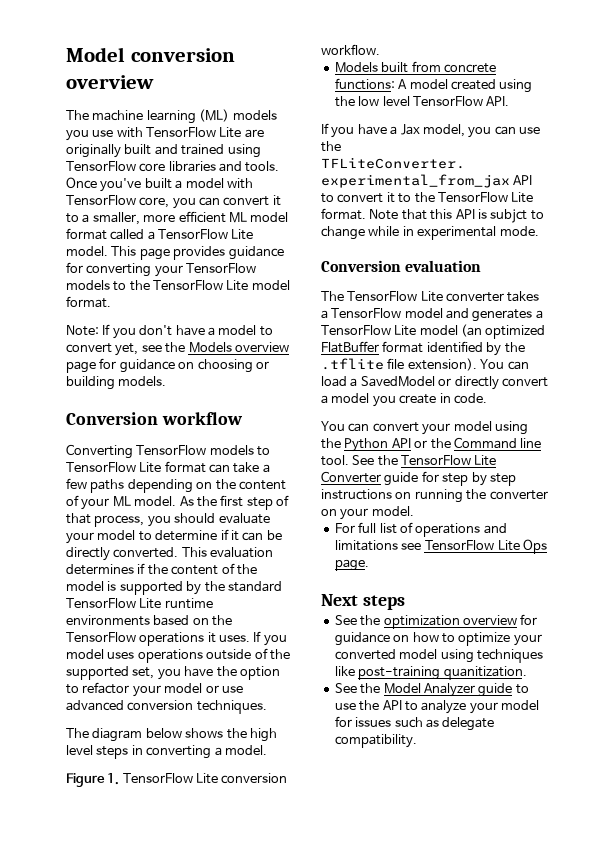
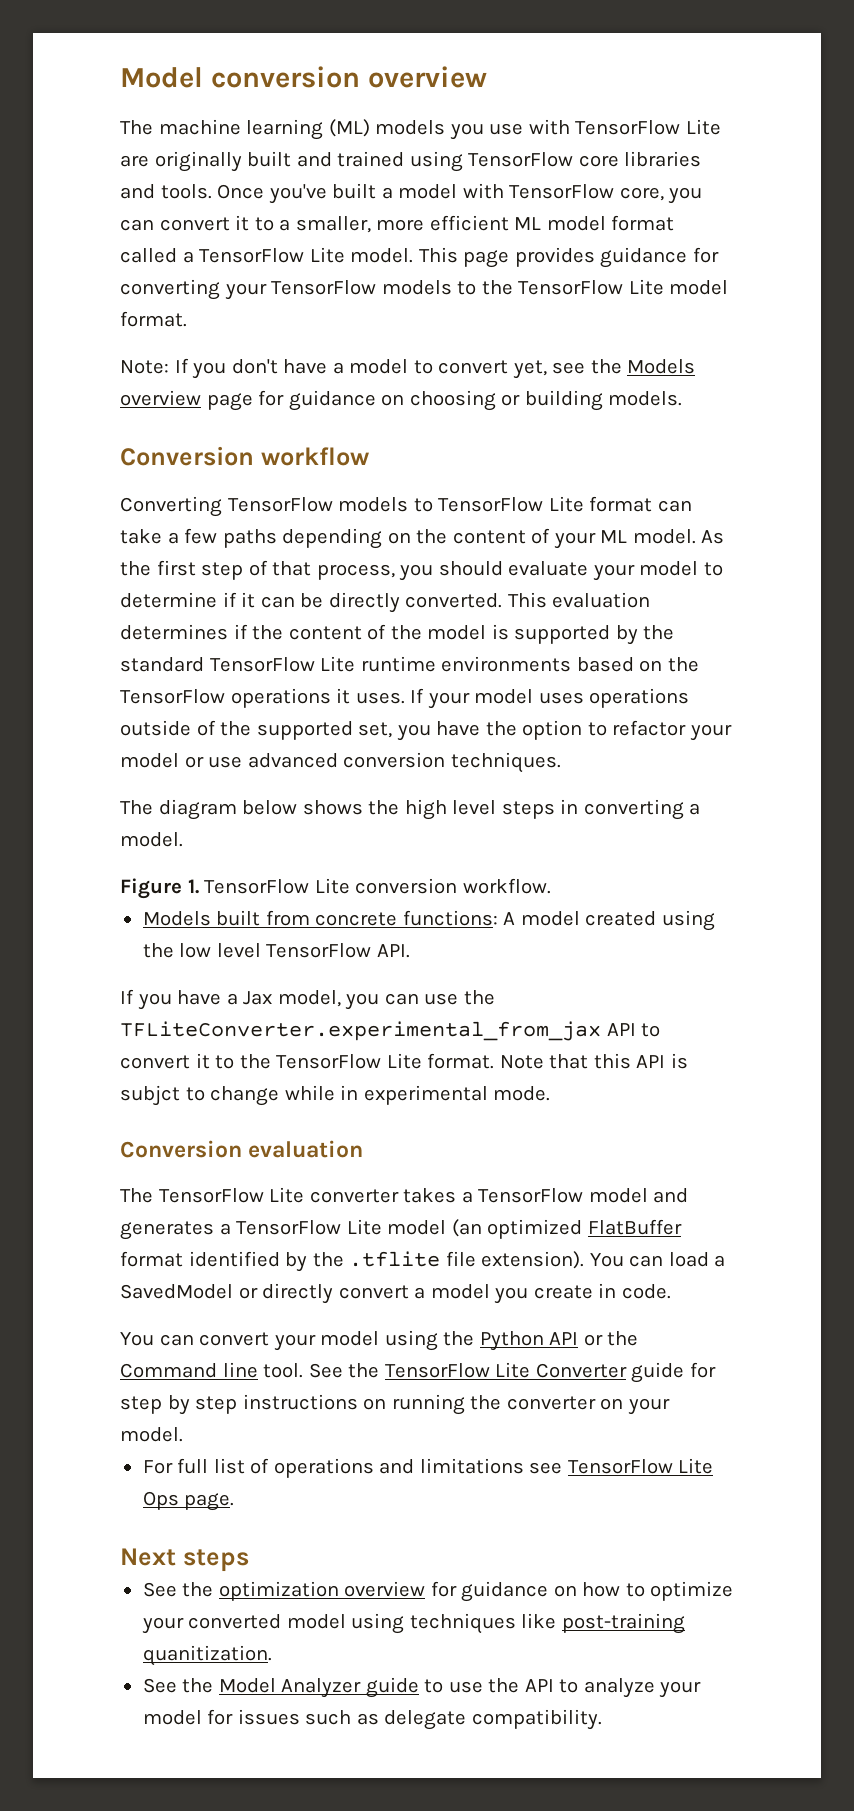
- If you model uses operations outside of the supported set, you have the option to refactor your model or use advanced conversion techniques.
+ If your model uses operations outside of the supported set, you have the option to refactor your model or use advanced conversion techniques.

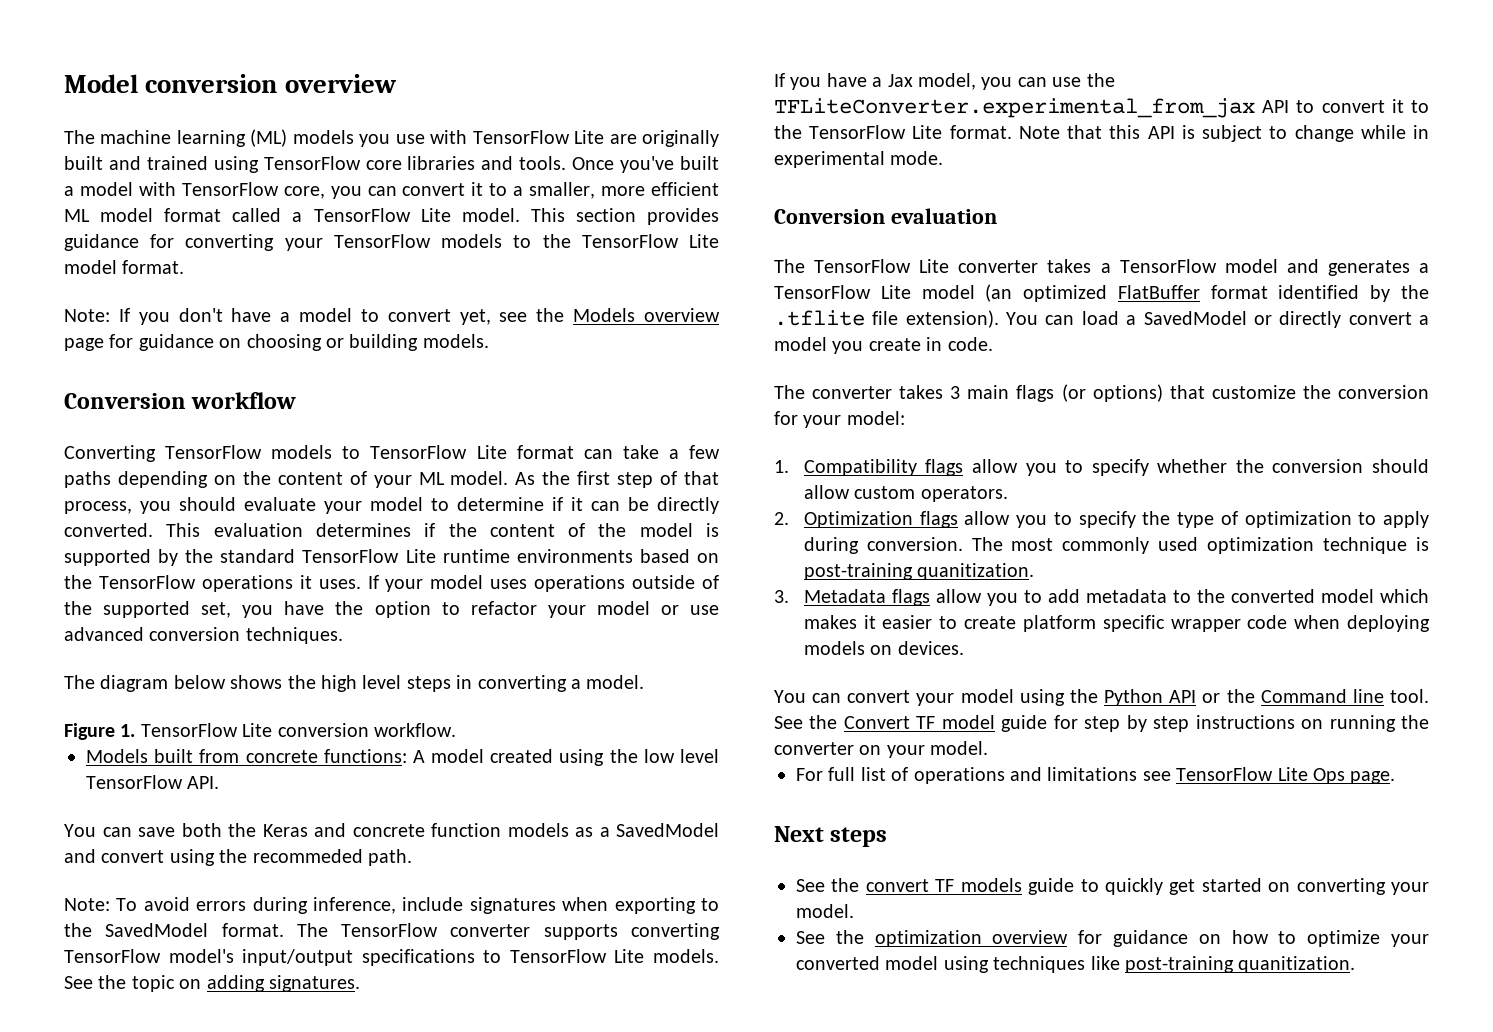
- This page provides guidance for converting your TensorFlow models to the TensorFlow Lite model format.
+ This section provides guidance for converting your TensorFlow models to the TensorFlow Lite model format.
+ You can save both the Keras and concrete function models as a SavedModel and convert using the recommeded path.
+ Note: To avoid errors during inference, include signatures when exporting to the SavedModel format. The TensorFlow converter supports converting TensorFlow model's input/output specifications to TensorFlow Lite models. See the topic on adding signatures.
- Note that this API is subjct to change while in experimental mode.
+ Note that this API is subject to change while in experimental mode.
+ The converter takes 3 main flags (or options) that customize the conversion for your model:
+ 1. Compatibility flags allow you to specify whether the conversion should allow custom operators.
+ 2. Optimization flags allow you to specify the type of optimization to apply during conversion. The most commonly used optimization technique is post-training quanitization.
+ 3. Metadata flags allow you to add metadata to the converted model which makes it easier to create platform specific wrapper code when deploying models on devices.
- See the TensorFlow Lite Converter guide for step by step instructions on running the converter on your model.
+ See the Convert TF model guide for step by step instructions on running the converter on your model.
+ See the convert TF models guide to quickly get started on converting your model.
- See the Model Analyzer guide to use the API to analyze your model for issues such as delegate compatibility.

